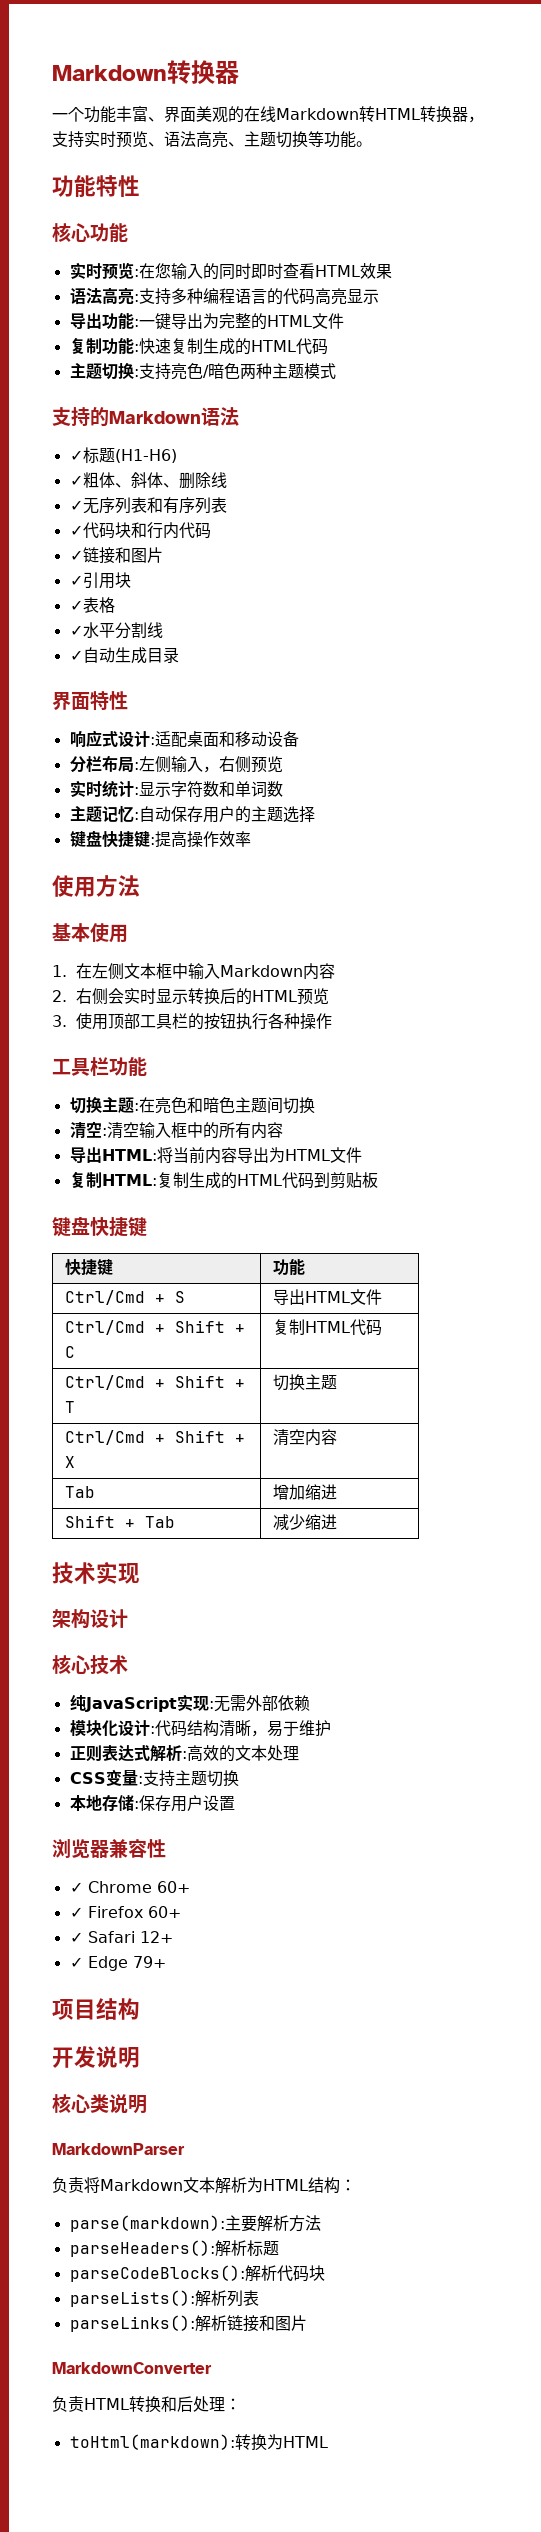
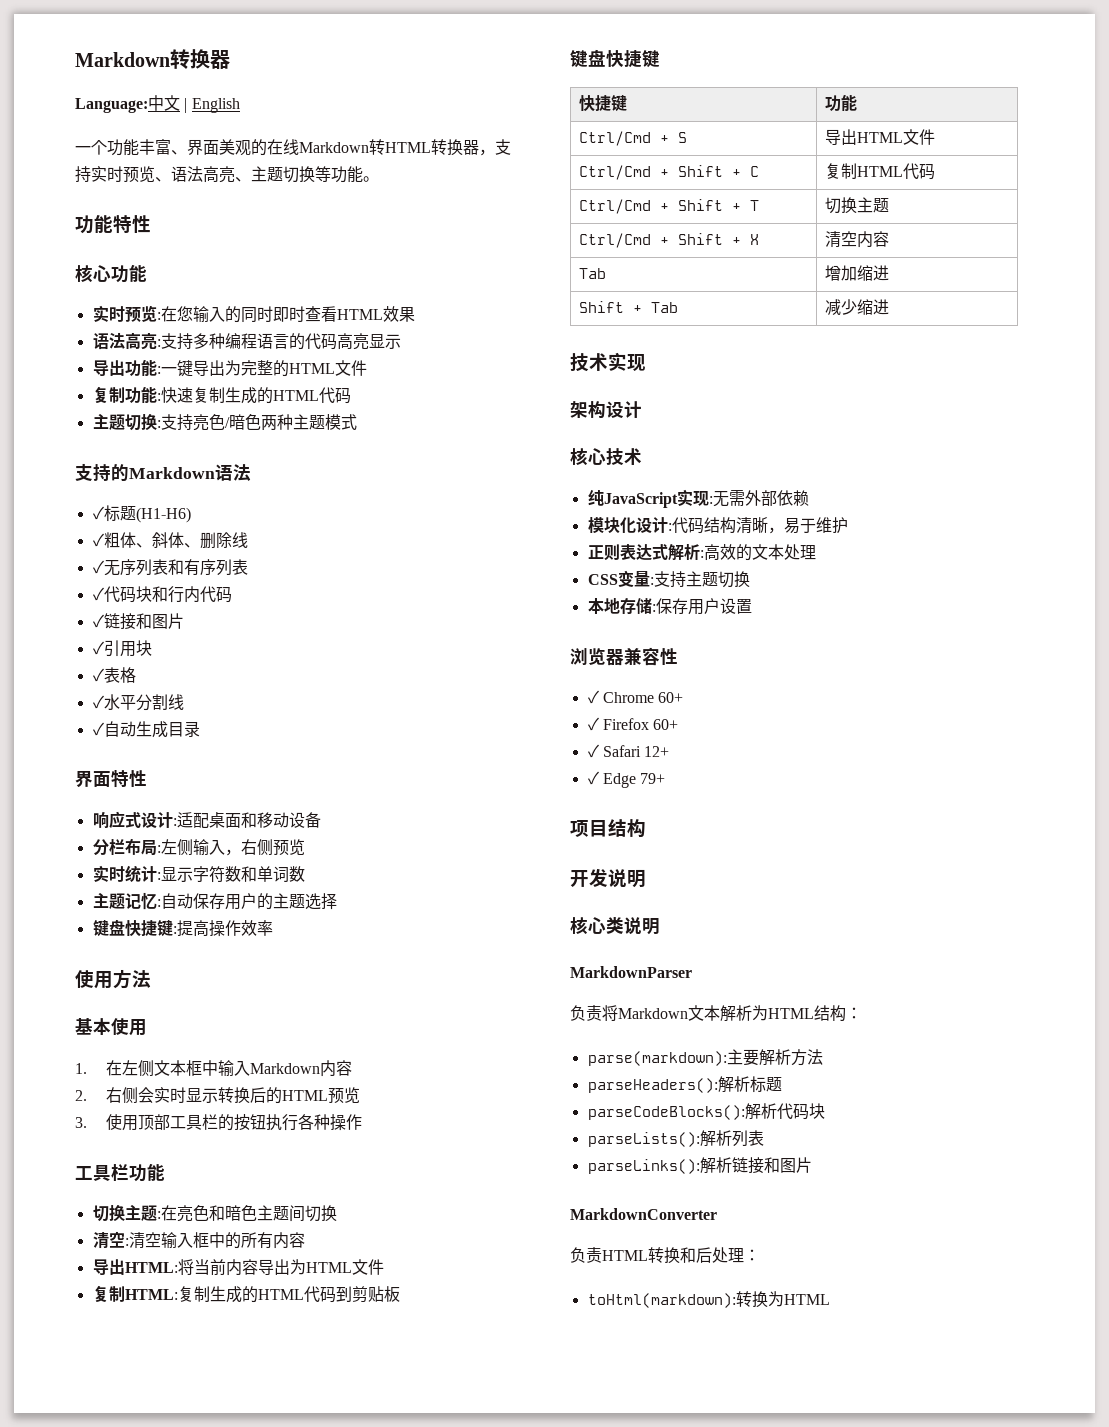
+ Language:中文 | English

